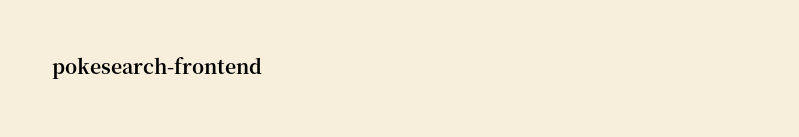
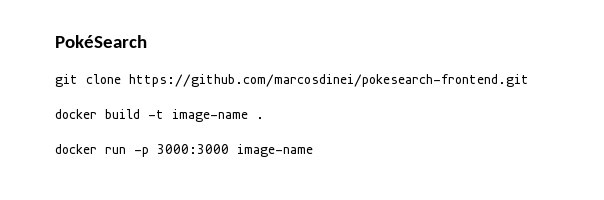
- pokesearch-frontend
+ PokéSearch
+ git clone https://github.com/marcosdinei/pokesearch-frontend.git
+ docker build -t image-name .
+ docker run -p 3000:3000 image-name

